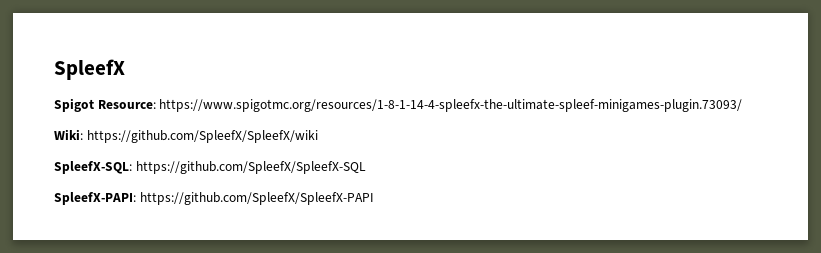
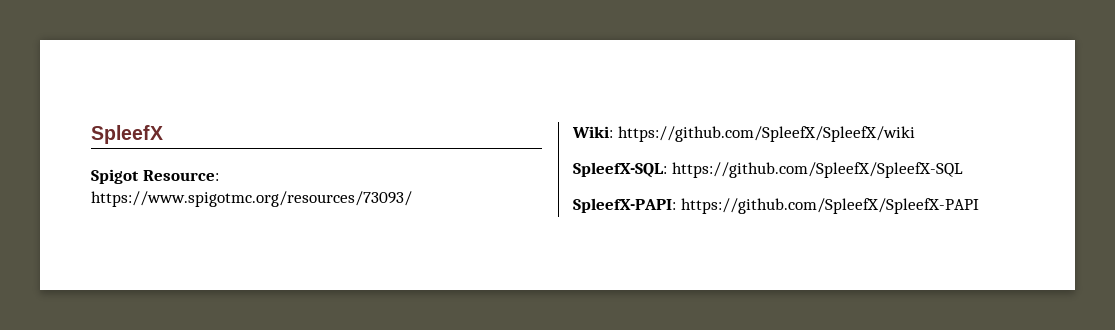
- Spigot Resource: https://www.spigotmc.org/resources/1-8-1-14-4-spleefx-the-ultimate-spleef-minigames-plugin.73093/
+ Spigot Resource: https://www.spigotmc.org/resources/73093/

